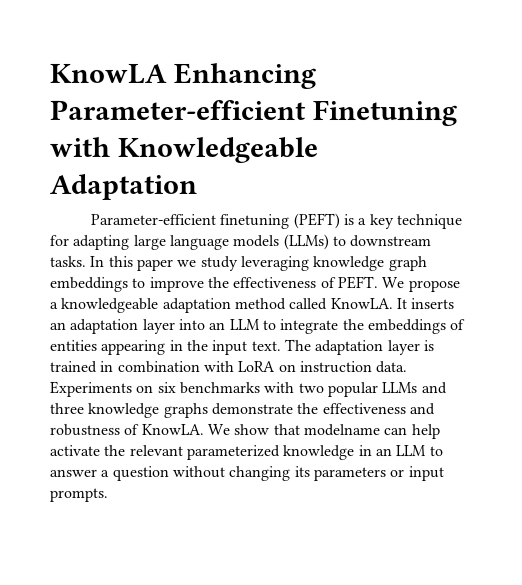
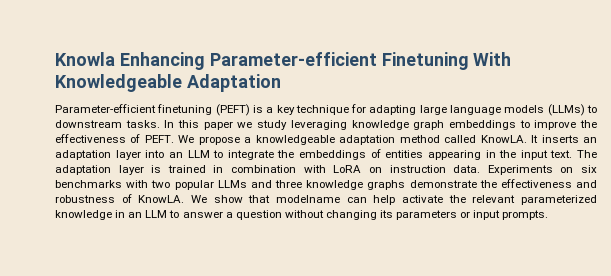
- KnowLA Enhancing Parameter-efficient Finetuning with Knowledgeable Adaptation
+ Knowla Enhancing Parameter-efficient Finetuning With Knowledgeable Adaptation

